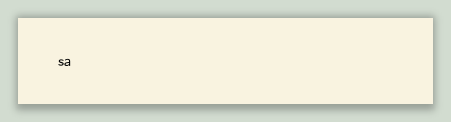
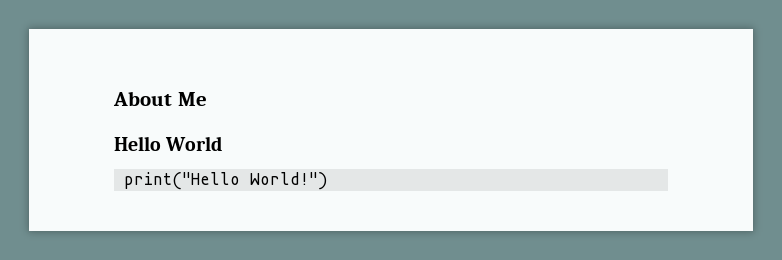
- sa
+ About Me
+ Hello World
+ print("Hello World!")

